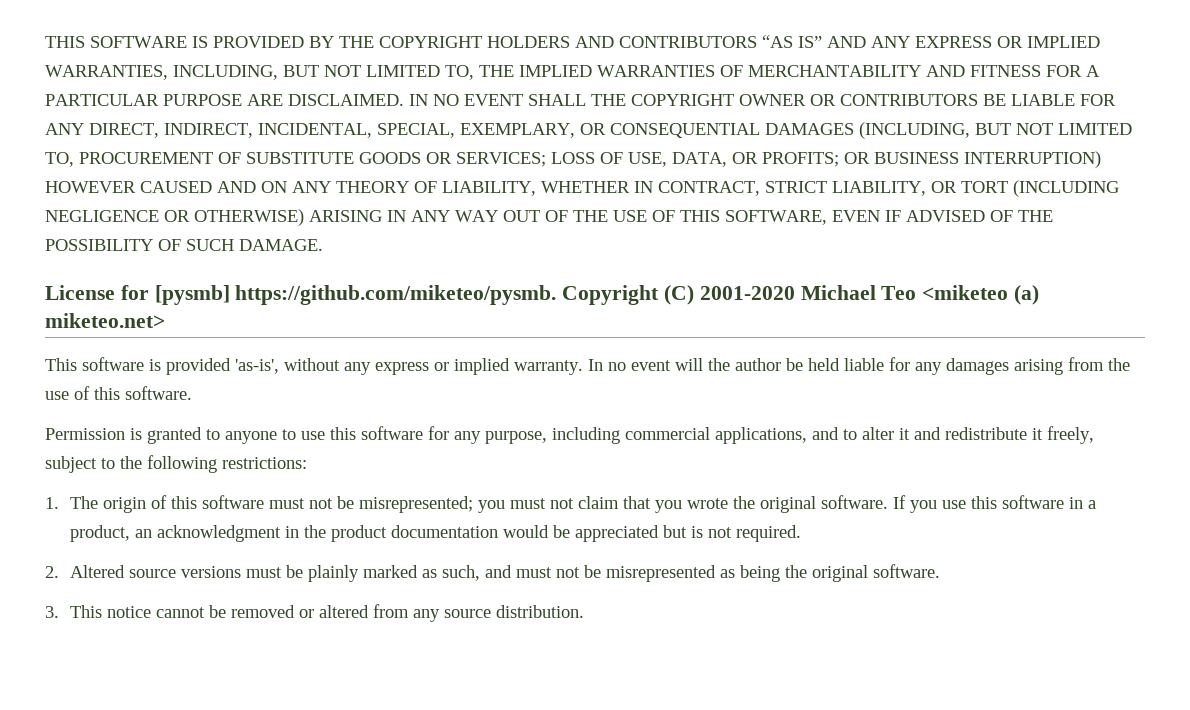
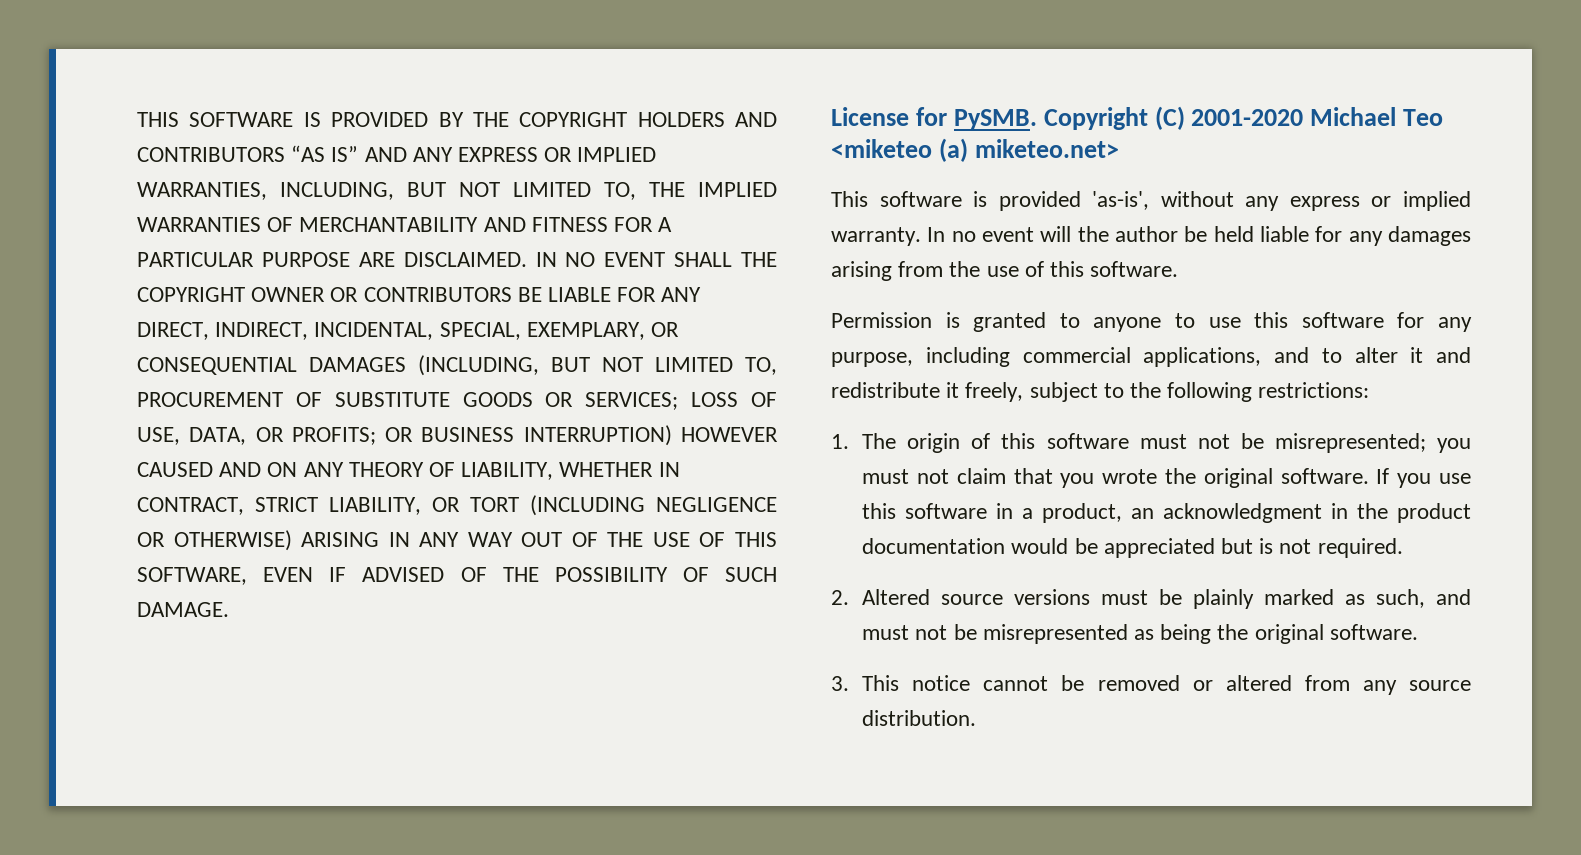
- License for [pysmb] https://github.com/miketeo/pysmb. Copyright (C) 2001-2020 Michael Teo <miketeo (a) miketeo.net>
+ License for PySMB. Copyright (C) 2001-2020 Michael Teo <miketeo (a) miketeo.net>

